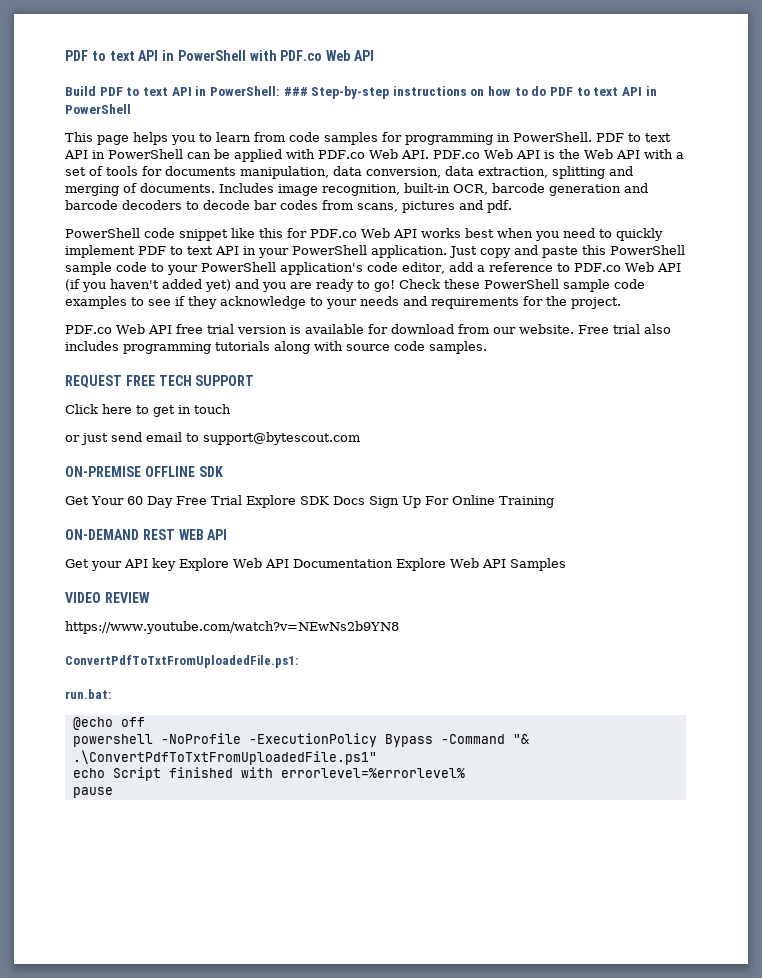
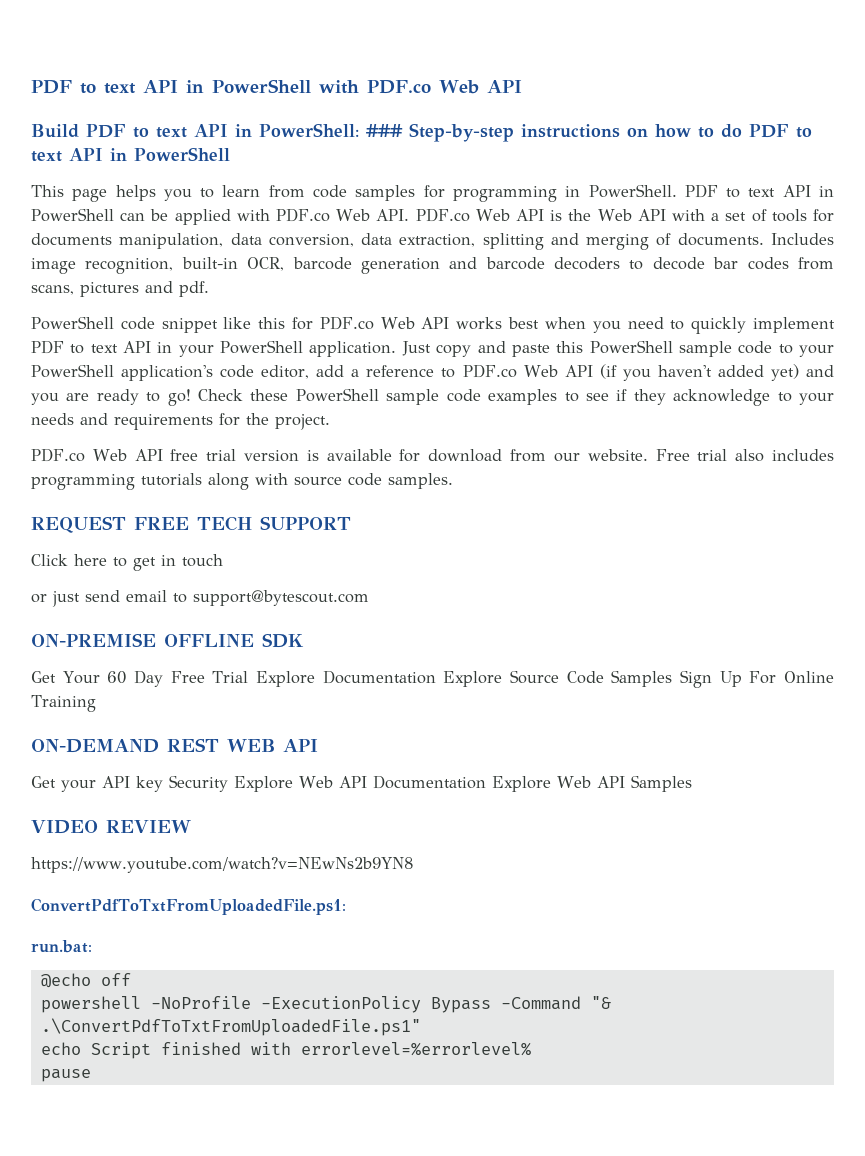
- Get Your 60 Day Free Trial Explore SDK Docs Sign Up For Online Training
+ Get Your 60 Day Free Trial Explore Documentation Explore Source Code Samples Sign Up For Online Training
- Get your API key Explore Web API Documentation Explore Web API Samples
+ Get your API key Security Explore Web API Documentation Explore Web API Samples

